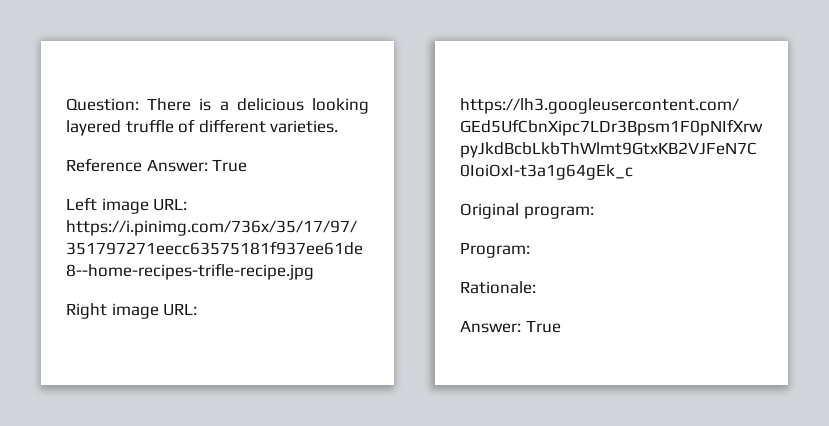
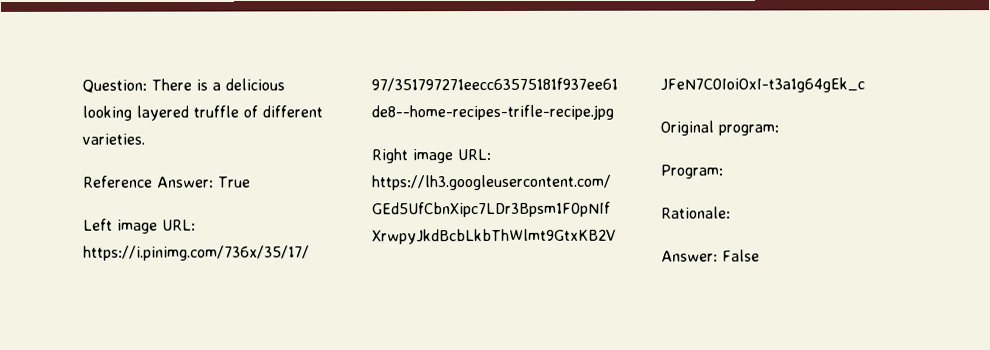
  Rationale:
- Answer: True
+ Answer: False

